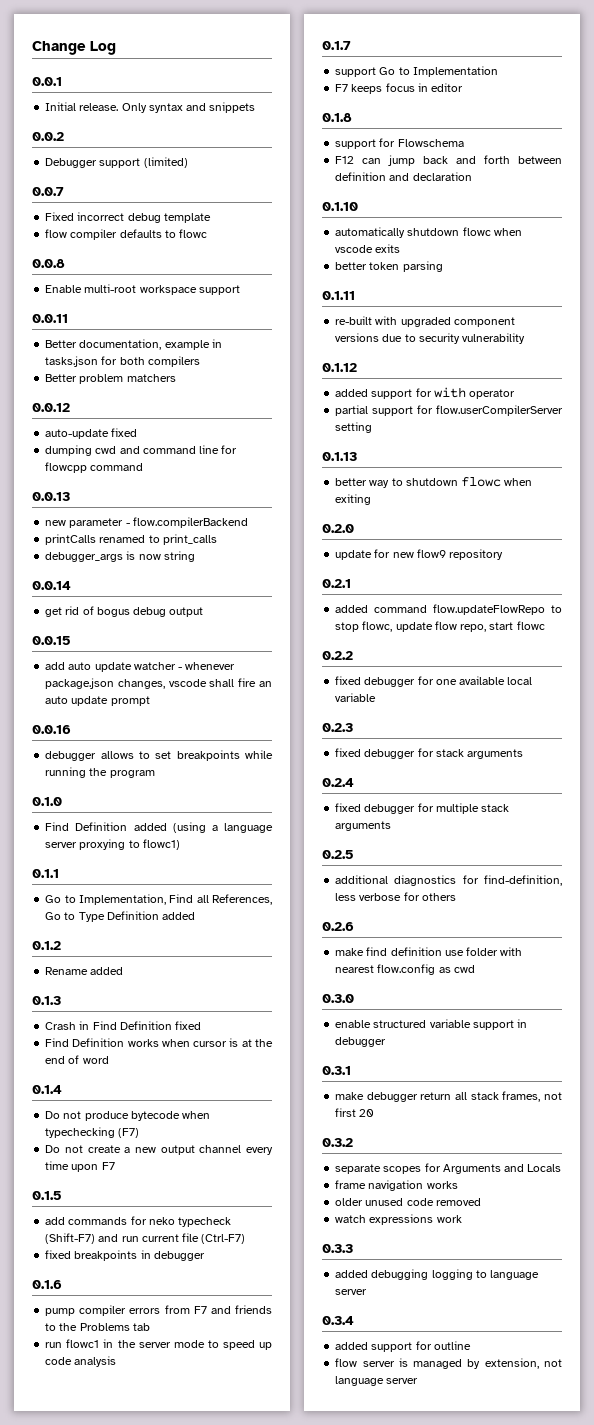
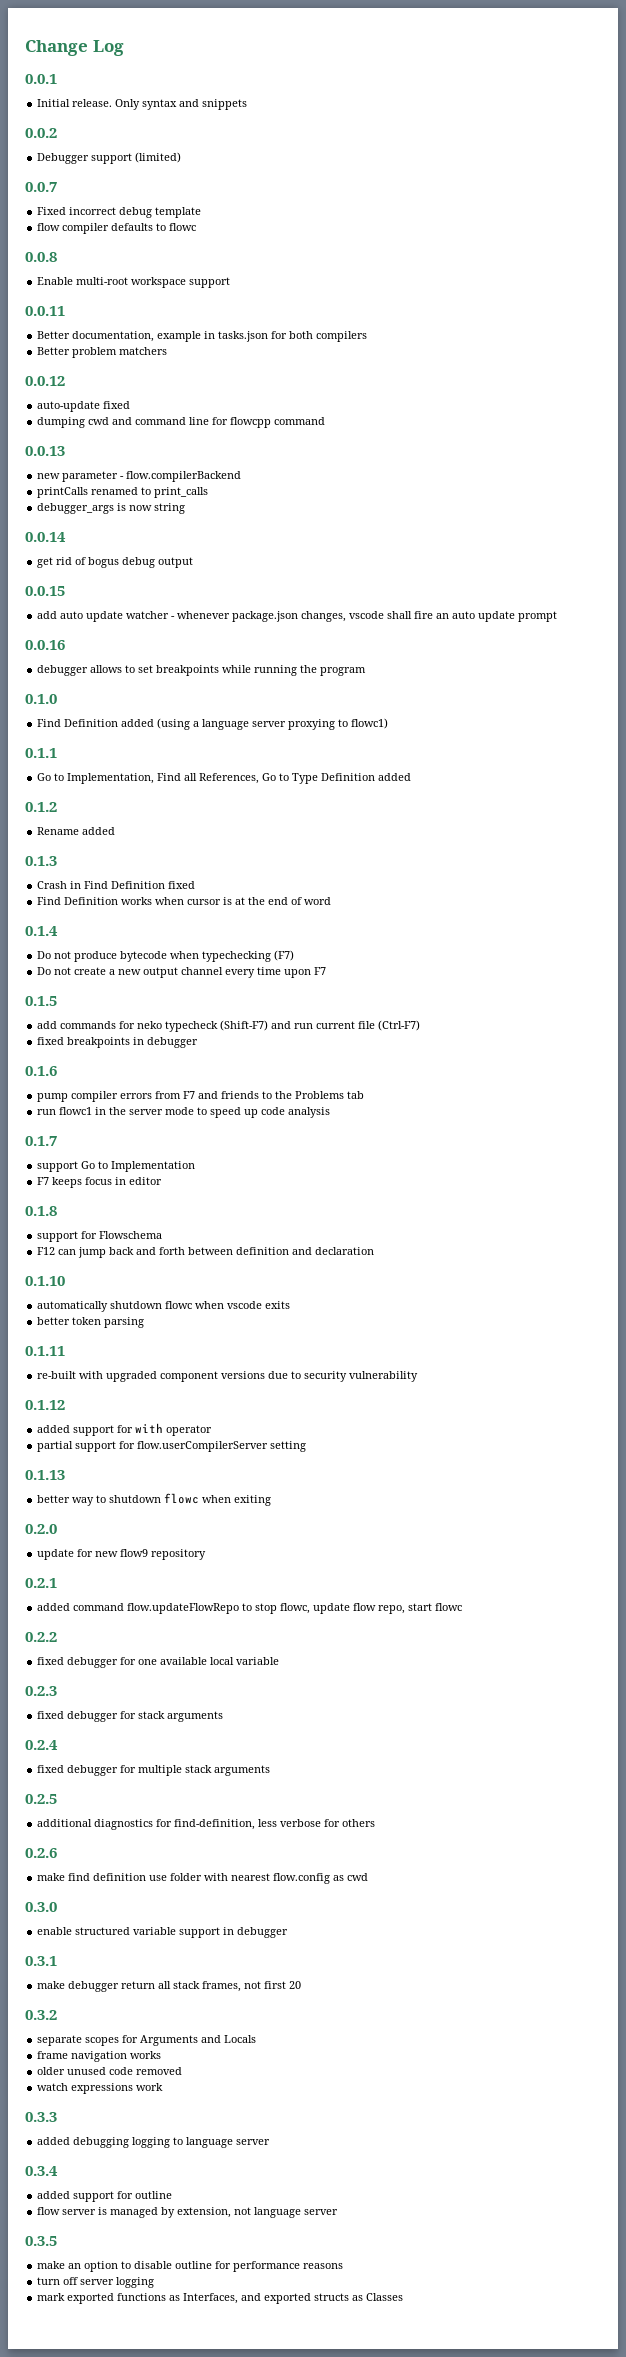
+ 0.3.5
+ make an option to disable outline for performance reasons
+ turn off server logging
+ mark exported functions as Interfaces, and exported structs as Classes

